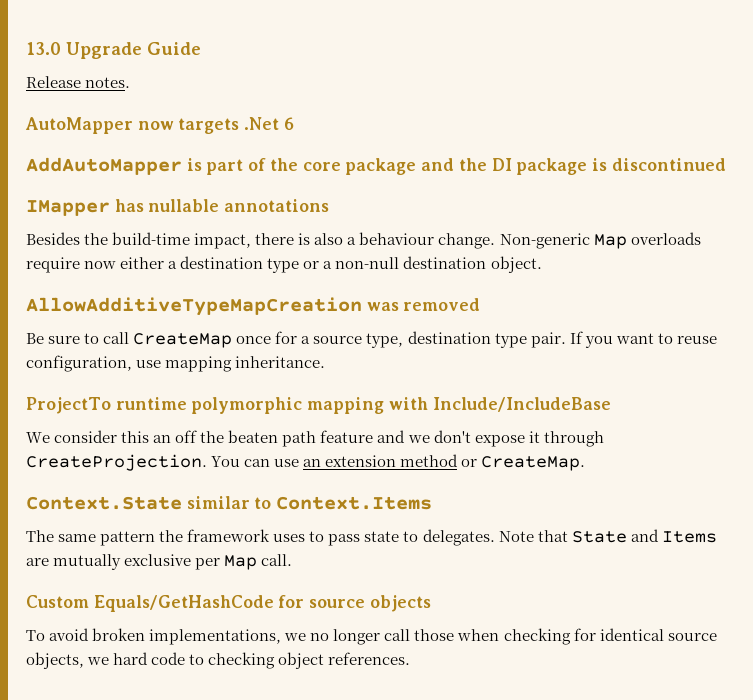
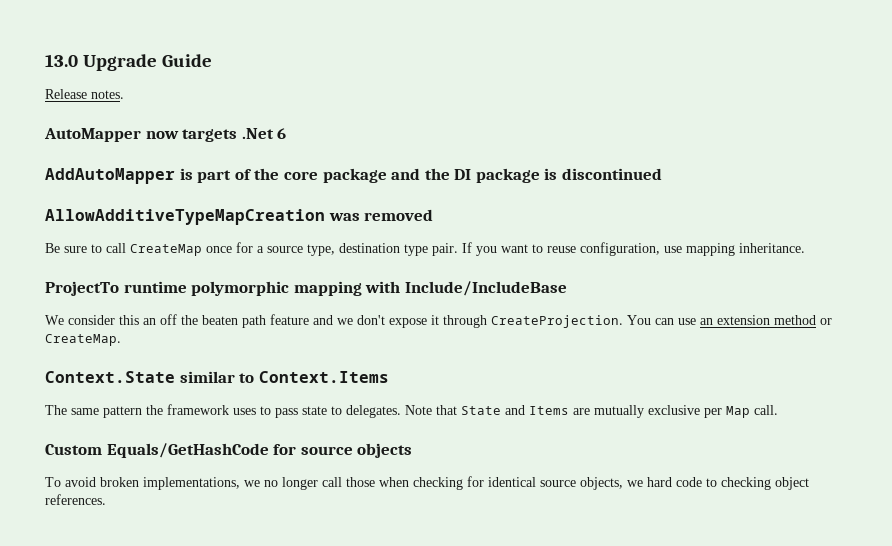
- IMapper has nullable annotations
- Besides the build-time impact, there is also a behaviour change. Non-generic Map overloads require now either a destination type or a non-null destination object.

